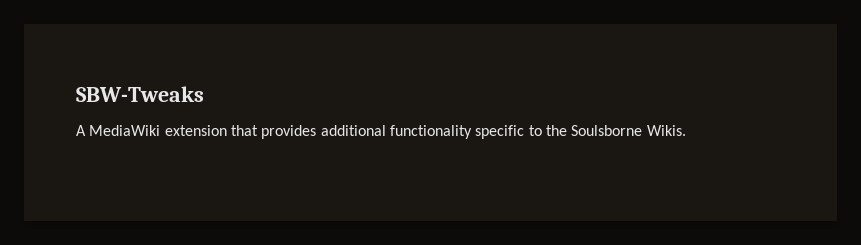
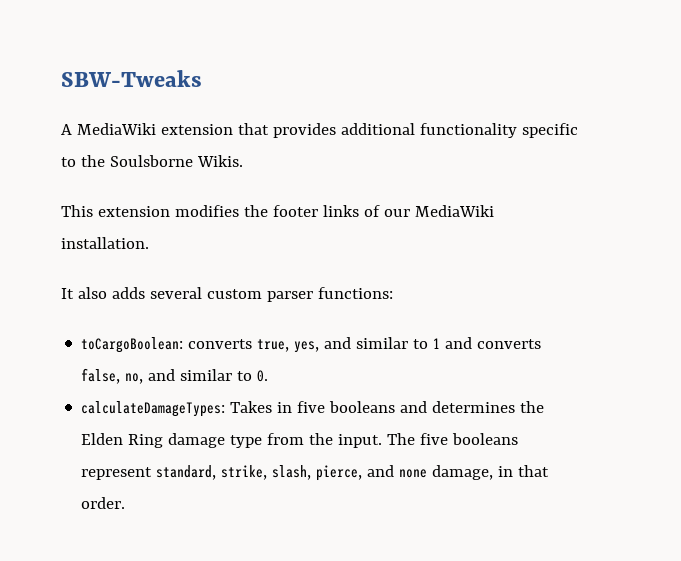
+ This extension modifies the footer links of our MediaWiki installation.
+ It also adds several custom parser functions:
+ toCargoBoolean: converts true, yes, and similar to 1 and converts false, no, and similar to 0.
+ calculateDamageTypes: Takes in five booleans and determines the Elden Ring damage type from the input. The five booleans represent standard, strike, slash, pierce, and none damage, in that order.

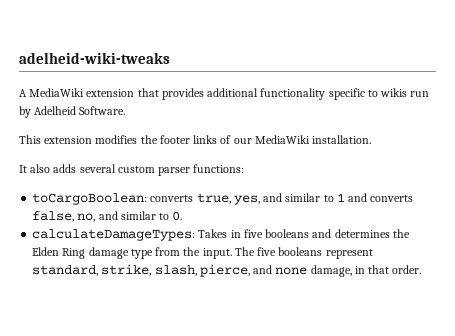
- SBW-Tweaks
+ adelheid-wiki-tweaks
- A MediaWiki extension that provides additional functionality specific to the Soulsborne Wikis.
+ A MediaWiki extension that provides additional functionality specific to wikis run by Adelheid Software.

